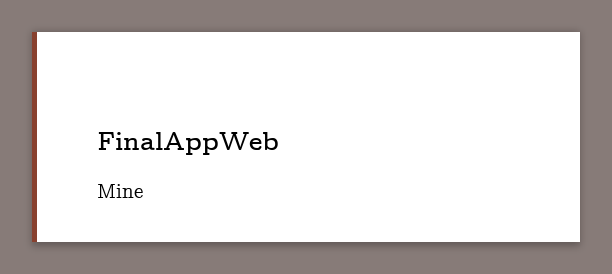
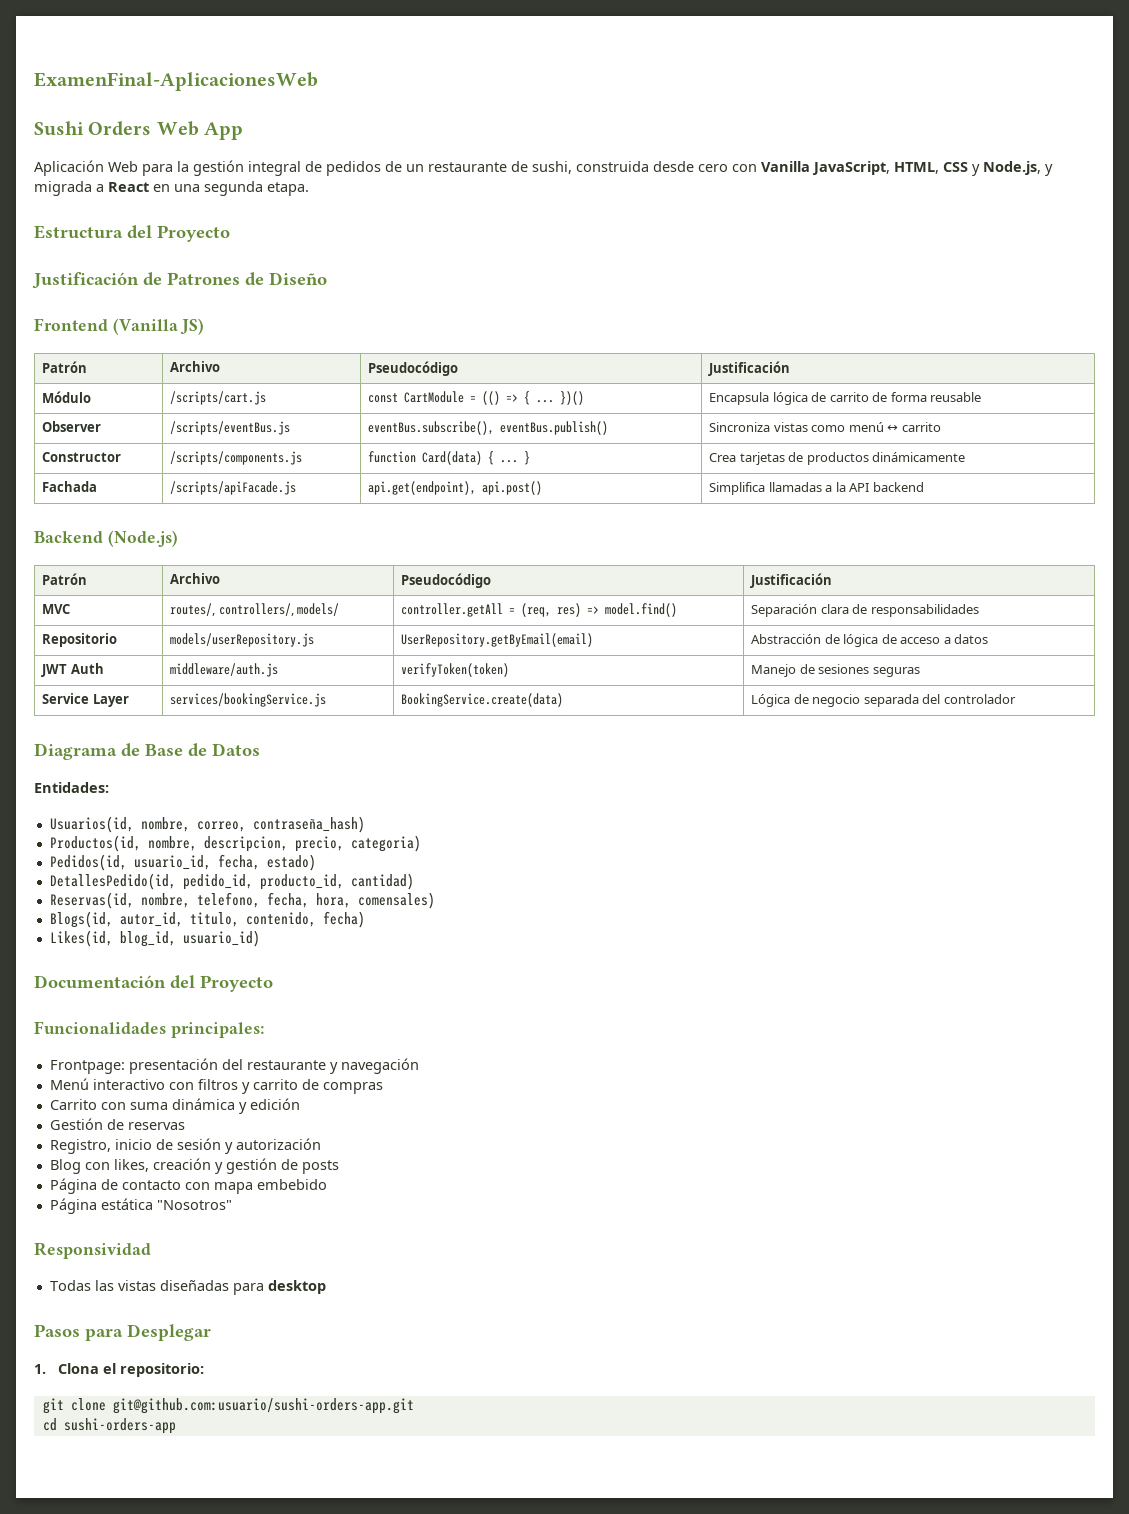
- FinalAppWeb
- Mine
+ ExamenFinal-AplicacionesWeb
+ Sushi Orders Web App
+ Aplicación Web para la gestión integral de pedidos de un restaurante de sushi, construida desde cero con Vanilla JavaScript, HTML, CSS y Node.js, y migrada a React en una segunda etapa.
+ Estructura del Proyecto
+ Justificación de Patrones de Diseño
+ Frontend (Vanilla JS)
+ Patrón | Archivo | Pseudocódigo | Justificación
+ Módulo | /scripts/cart.js | const CartModule = (() => { ... })() | Encapsula lógica de carrito de forma reusable
+ Observer | /scripts/eventBus.js | eventBus.subscribe(), eventBus.publish() | Sincroniza vistas como menú ↔ carrito
+ Constructor | /scripts/components.js | function Card(data) { ... } | Crea tarjetas de productos dinámicamente
+ Fachada | /scripts/apiFacade.js | api.get(endpoint), api.post() | Simplifica llamadas a la API backend
+ Backend (Node.js)
+ Patrón | Archivo | Pseudocódigo | Justificación
+ MVC | routes/, controllers/, models/ | controller.getAll = (req, res) => model.find() | Separación clara de responsabilidades
+ Repositorio | models/userRepository.js | UserRepository.getByEmail(email) | Abstracción de lógica de acceso a datos
+ JWT Auth | middleware/auth.js | verifyToken(token) | Manejo de sesiones seguras
+ Service Layer | services/bookingService.js | BookingService.create(data) | Lógica de negocio separada del controlador
+ Diagrama de Base de Datos
+ Entidades:
+ Usuarios(id, nombre, correo, contraseña_hash)
+ Productos(id, nombre, descripcion, precio, categoria)
+ Pedidos(id, usuario_id, fecha, estado)
+ DetallesPedido(id, pedido_id, producto_id, cantidad)
+ Reservas(id, nombre, telefono, fecha, hora, comensales)
+ Blogs(id, autor_id, titulo, contenido, fecha)
+ Likes(id, blog_id, usuario_id)
+ Documentación del Proyecto
+ Funcionalidades principales:
+ Frontpage: presentación del restaurante y navegación
+ Menú interactivo con filtros y carrito de compras
+ Carrito con suma dinámica y edición
+ Gestión de reservas
+ Registro, inicio de sesión y autorización
+ Blog con likes, creación y gestión de posts
+ Página de contacto con mapa embebido
+ Página estática "Nosotros"
+ Responsividad
+ Todas las vistas diseñadas para desktop
+ Pasos para Desplegar
+ 1. Clona el repositorio:
+ git clone git@github.com:usuario/sushi-orders-app.git
+ cd sushi-orders-app

